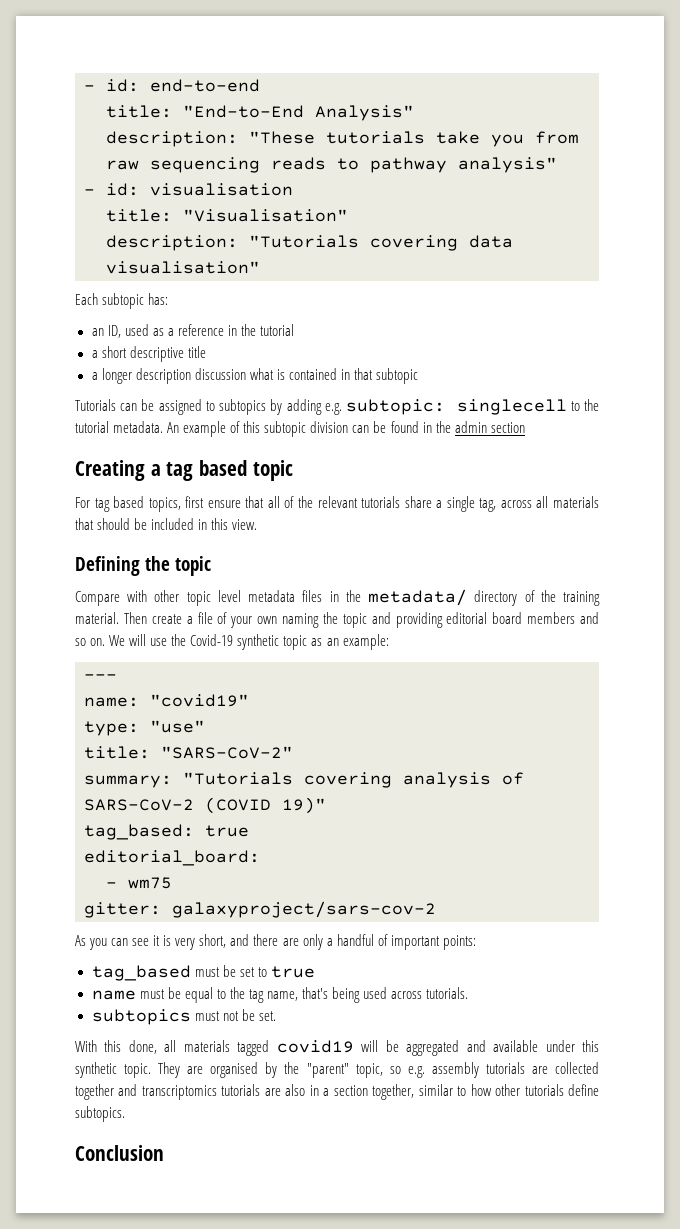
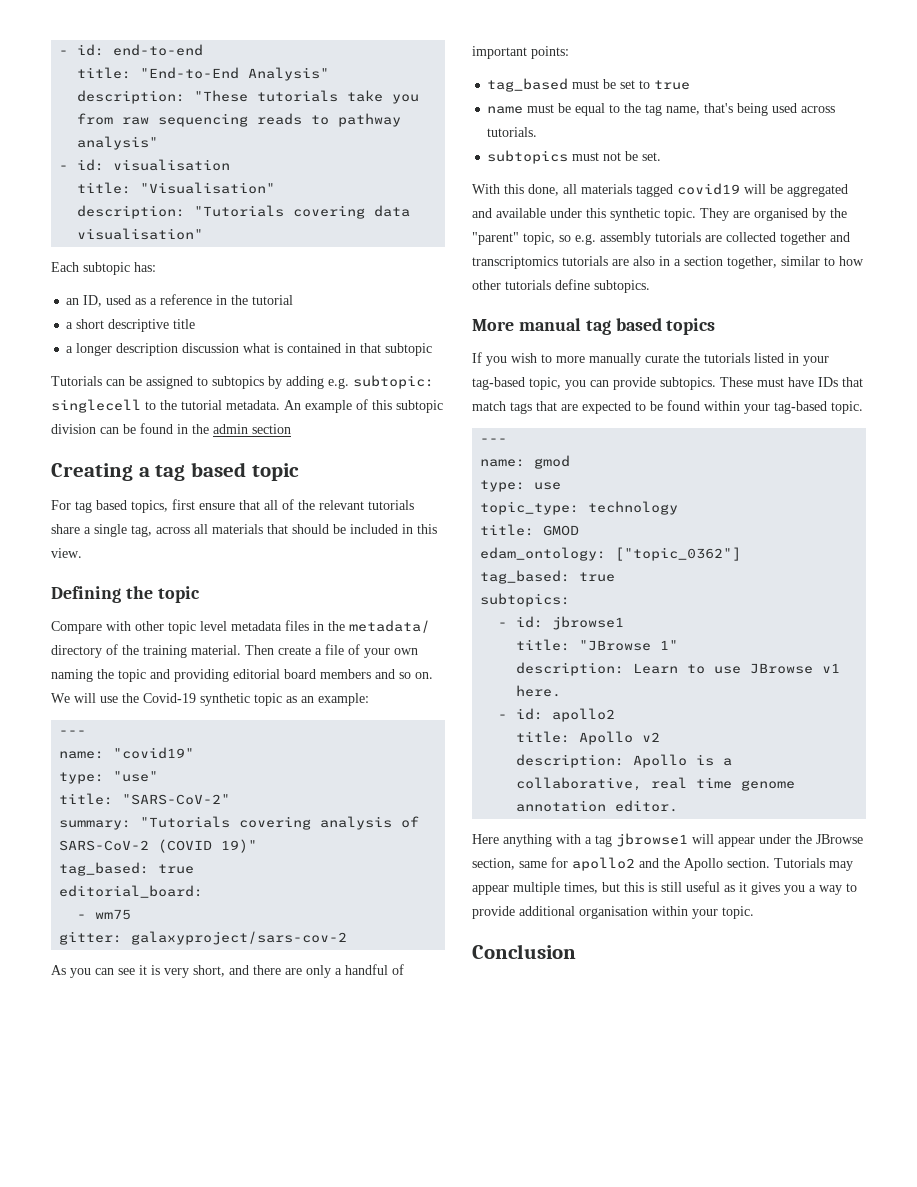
+ More manual tag based topics
+ If you wish to more manually curate the tutorials listed in your tag-based topic, you can provide subtopics. These must have IDs that match tags that are expected to be found within your tag-based topic.
+ ---
+ name: gmod
+ type: use
+ topic_type: technology
+ title: GMOD
+ edam_ontology: ["topic_0362"]
+ tag_based: true
+ subtopics:
+ - id: jbrowse1
+ title: "JBrowse 1"
+ description: Learn to use JBrowse v1 here.
+ - id: apollo2
+ title: Apollo v2
+ description: Apollo is a collaborative, real time genome annotation editor.
+ Here anything with a tag jbrowse1 will appear under the JBrowse section, same for apollo2 and the Apollo section. Tutorials may appear multiple times, but this is still useful as it gives you a way to provide additional organisation within your topic.

